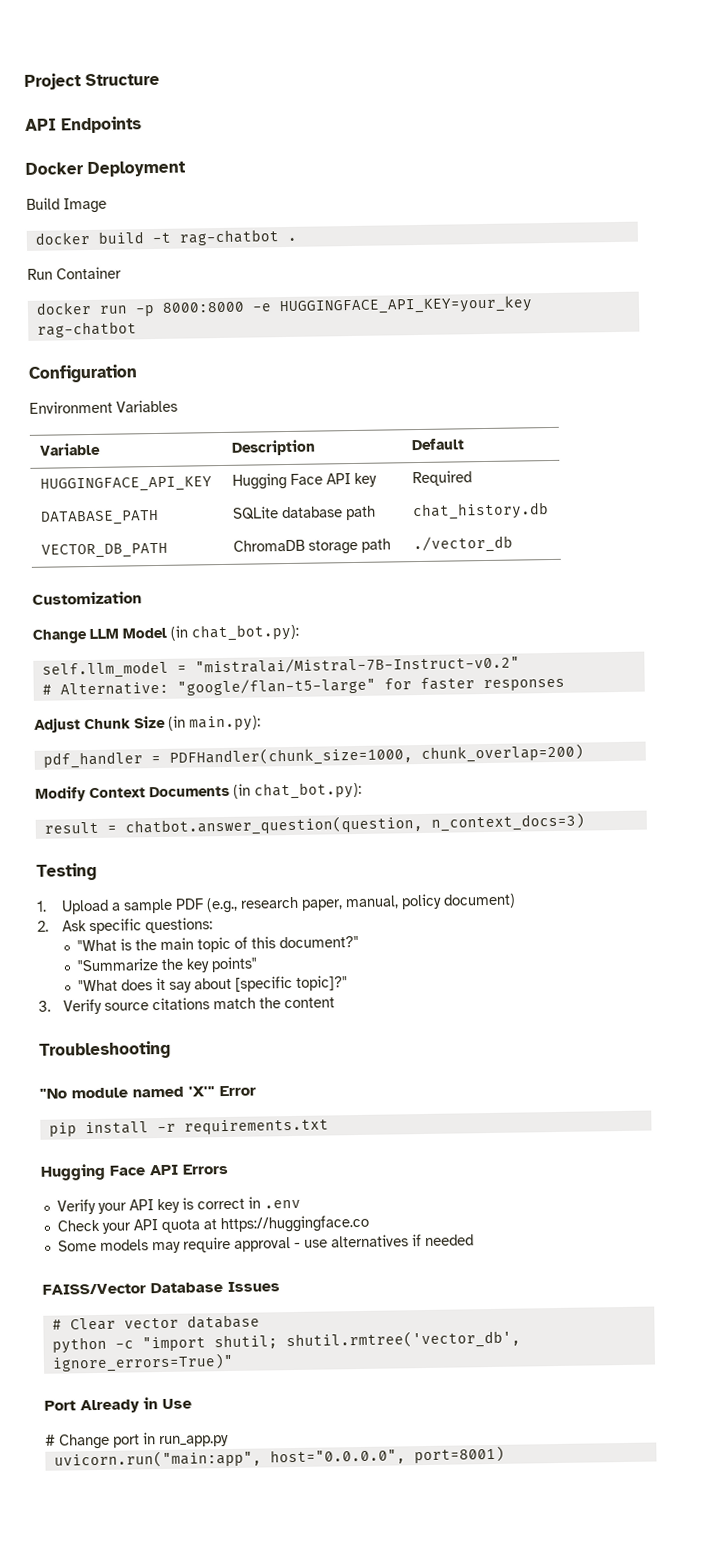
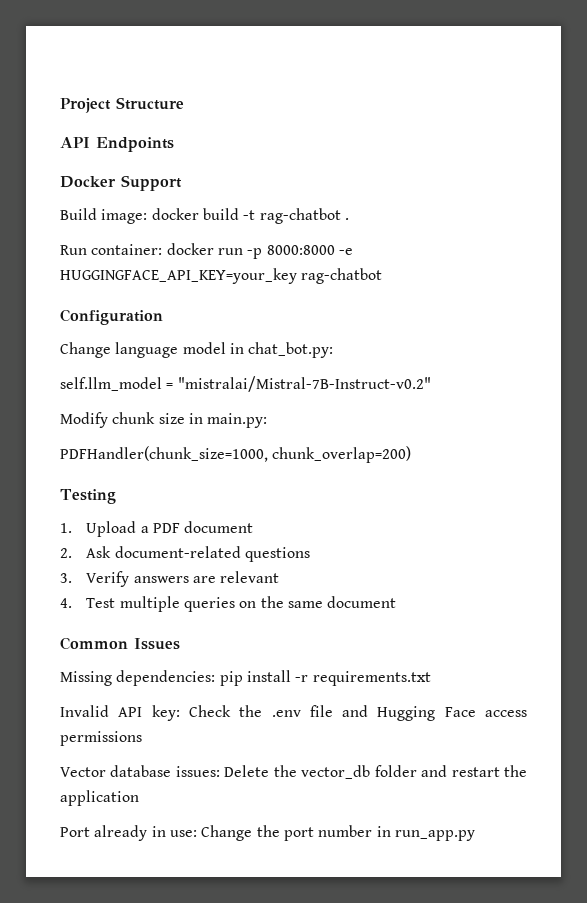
- Docker Deployment
+ Docker Support
- Build Image
- docker build -t rag-chatbot .
+ Build image: docker build -t rag-chatbot .
- Run Container
- docker run -p 8000:8000 -e HUGGINGFACE_API_KEY=your_key rag-chatbot
+ Run container: docker run -p 8000:8000 -e HUGGINGFACE_API_KEY=your_key rag-chatbot
- Environment Variables
- Variable | Description | Default
- HUGGINGFACE_API_KEY | Hugging Face API key | Required
- DATABASE_PATH | SQLite database path | chat_history.db
- VECTOR_DB_PATH | ChromaDB storage path | ./vector_db
- Customization
- Change LLM Model (in chat_bot.py):
+ Change language model in chat_bot.py:
  self.llm_model = "mistralai/Mistral-7B-Instruct-v0.2"
- # Alternative: "google/flan-t5-large" for faster responses
- Adjust Chunk Size (in main.py):
- pdf_handler = PDFHandler(chunk_size=1000, chunk_overlap=200)
- Modify Context Documents (in chat_bot.py):
- result = chatbot.answer_question(question, n_context_docs=3)
+ Modify chunk size in main.py:
+ PDFHandler(chunk_size=1000, chunk_overlap=200)
  Testing
- 1. Upload a sample PDF (e.g., research paper, manual, policy document)
- 2. Ask specific questions:
- "What is the main topic of this document?"
- "Summarize the key points"
- "What does it say about [specific topic]?"
- 3. Verify source citations match the content
- Troubleshooting
- "No module named 'X'" Error
- pip install -r requirements.txt
- Hugging Face API Errors
- Verify your API key is correct in .env
- Check your API quota at https://huggingface.co
- Some models may require approval - use alternatives if needed
- FAISS/Vector Database Issues
- # Clear vector database
- python -c "import shutil; shutil.rmtree('vector_db', ignore_errors=True)"
- Port Already in Use
- # Change port in run_app.py
+ 1. Upload a PDF document
+ 2. Ask document-related questions
+ 3. Verify answers are relevant
+ 4. Test multiple queries on the same document
+ Common Issues
+ Missing dependencies: pip install -r requirements.txt
+ Invalid API key: Check the .env file and Hugging Face access permissions
+ Vector database issues: Delete the vector_db folder and restart the application
+ Port already in use: Change the port number in run_app.py
- uvicorn.run("main:app", host="0.0.0.0", port=8001)

